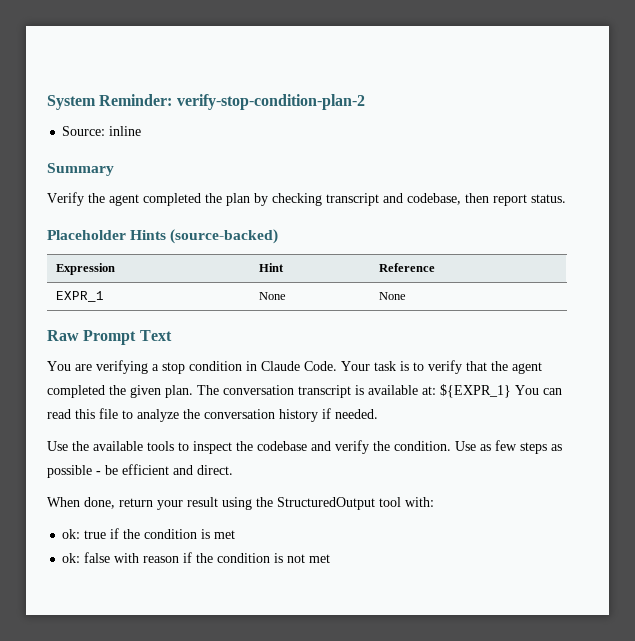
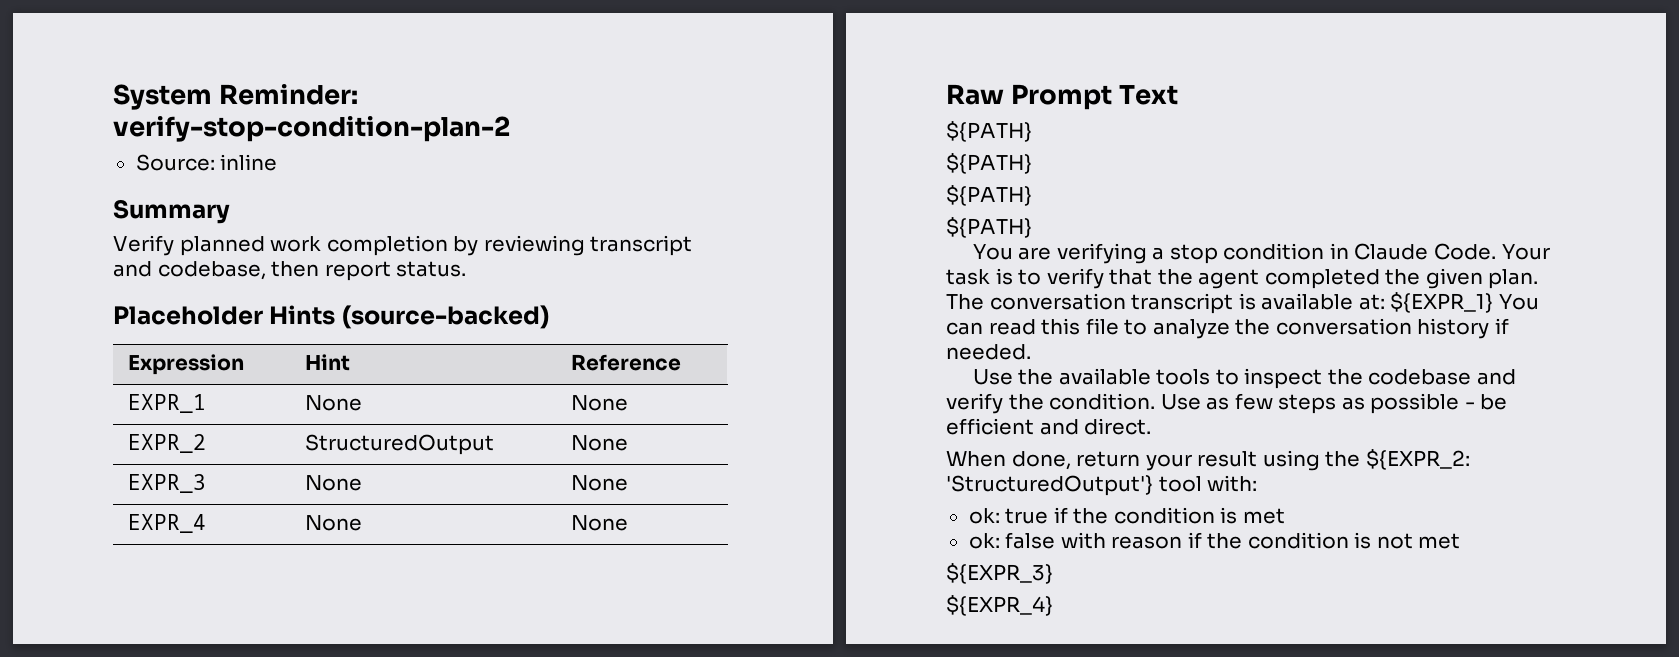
- Verify the agent completed the plan by checking transcript and codebase, then report status.
+ Verify planned work completion by reviewing transcript and codebase, then report status.
+ EXPR_2 | StructuredOutput | None
+ EXPR_3 | None | None
+ EXPR_4 | None | None
  Raw Prompt Text
+ ${PATH}
+ ${PATH}
+ ${PATH}
+ ${PATH}
- When done, return your result using the StructuredOutput tool with:
+ When done, return your result using the ${EXPR_2: 'StructuredOutput'} tool with:
+ ${EXPR_3}
+ ${EXPR_4}

